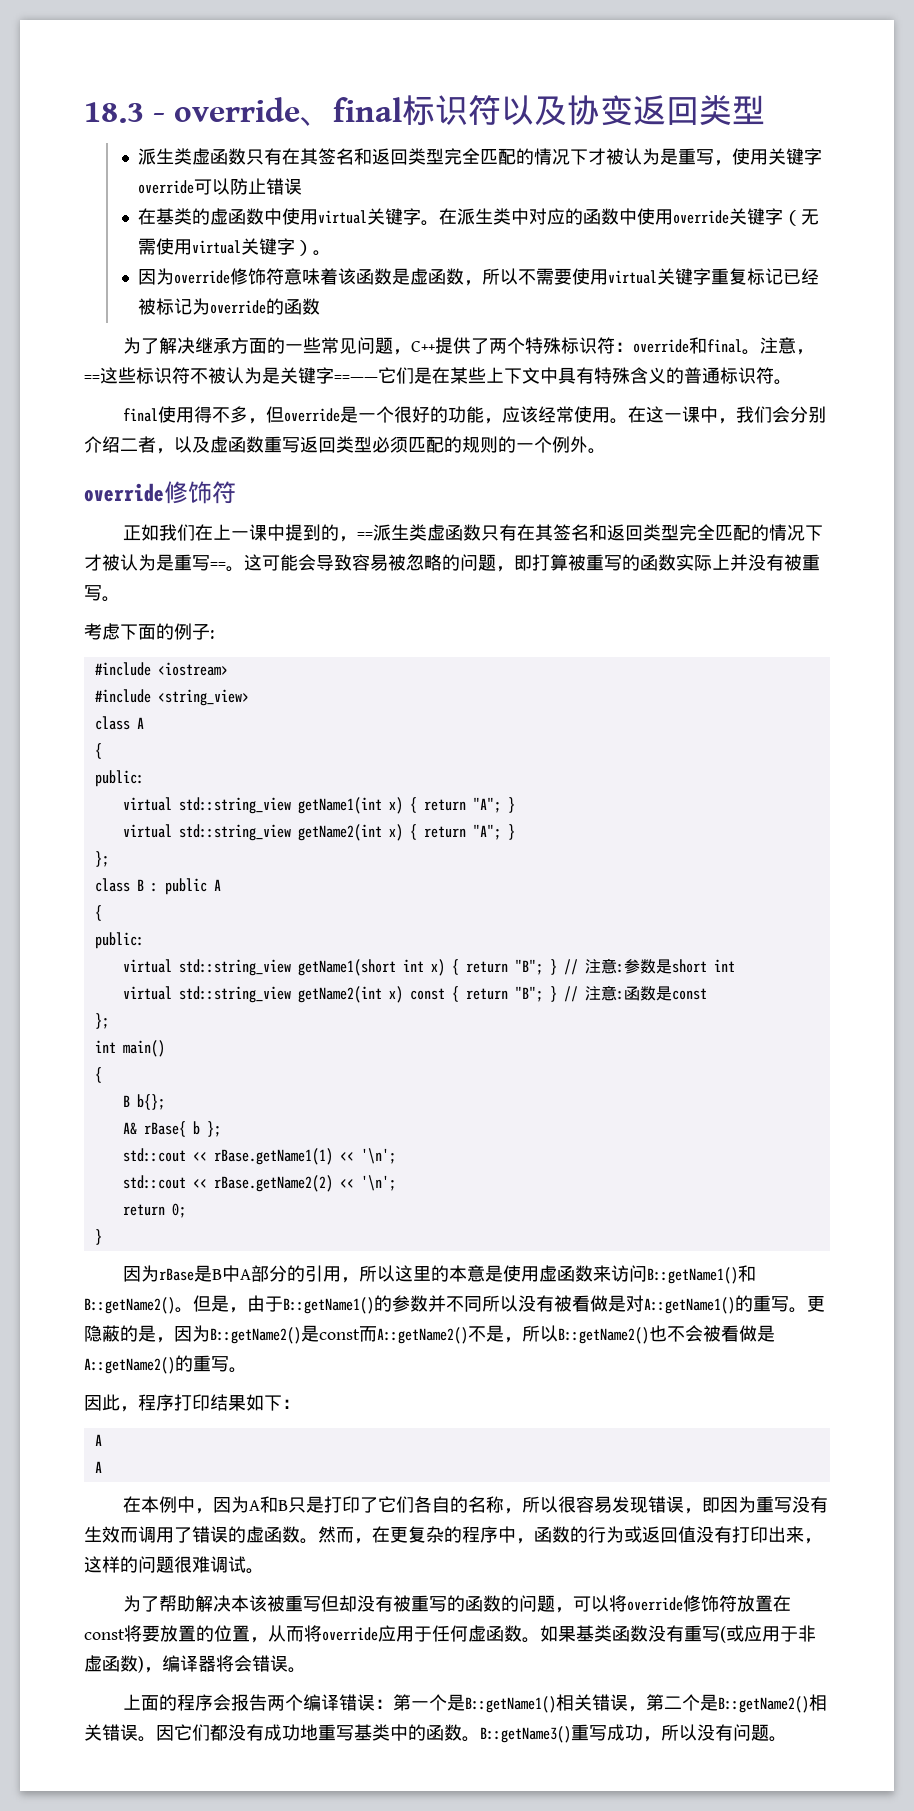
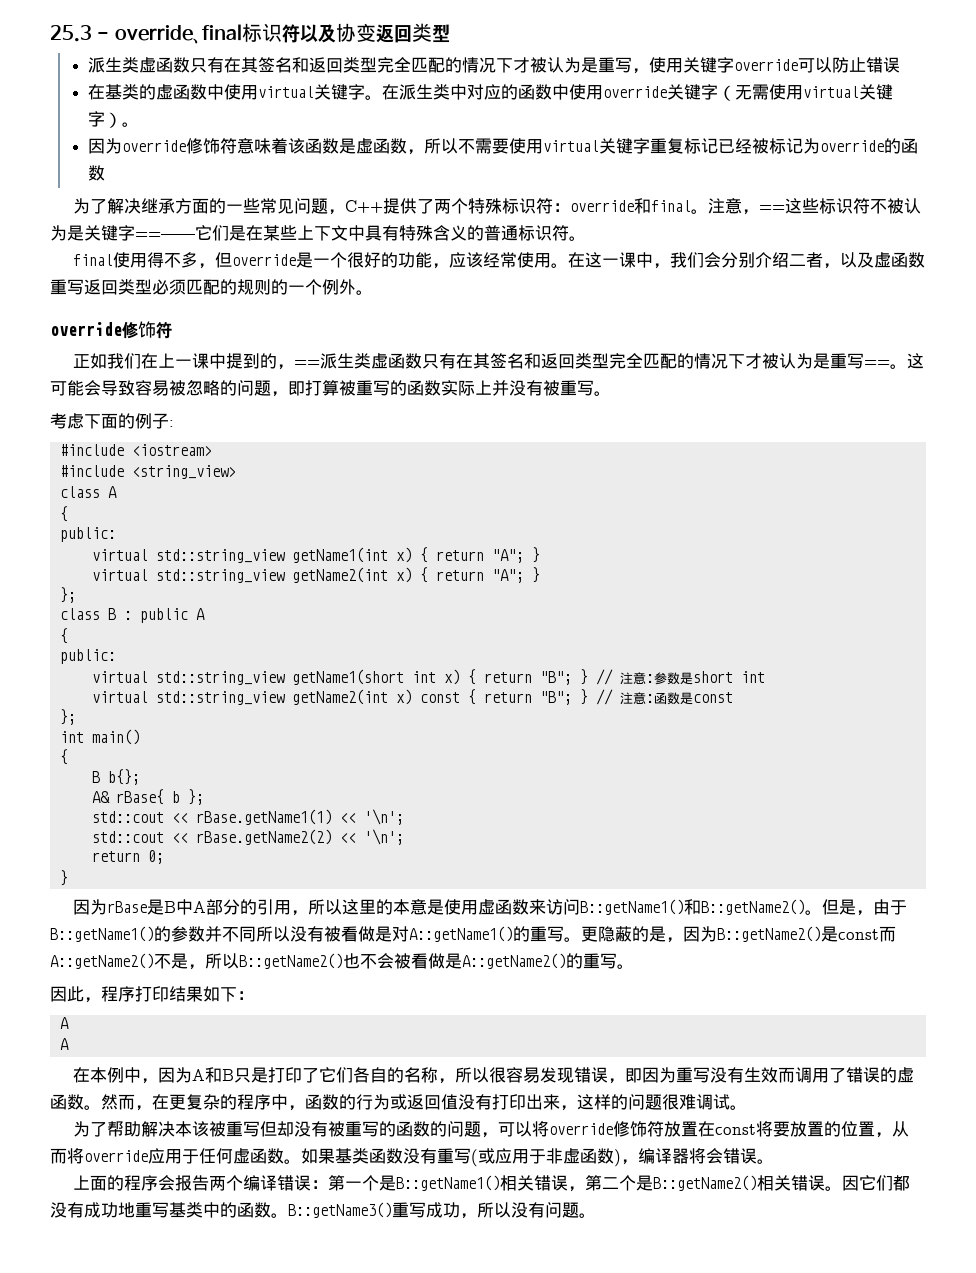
- 18.3 - override、final标识符以及协变返回类型
+ 25.3 - override、final标识符以及协变返回类型

